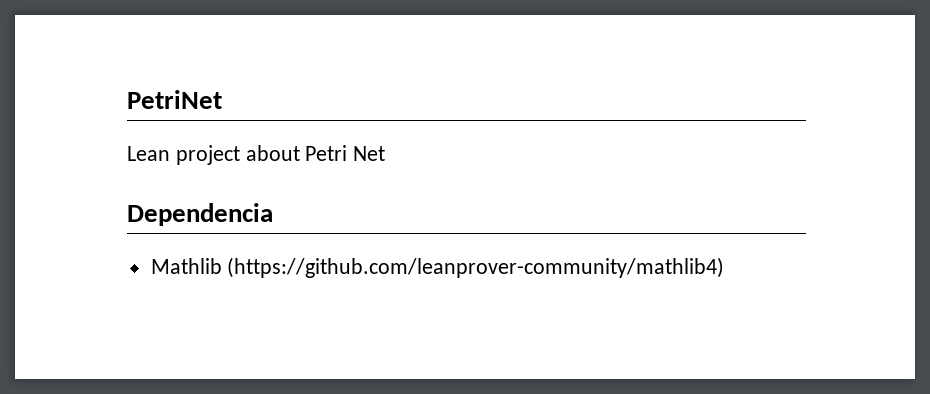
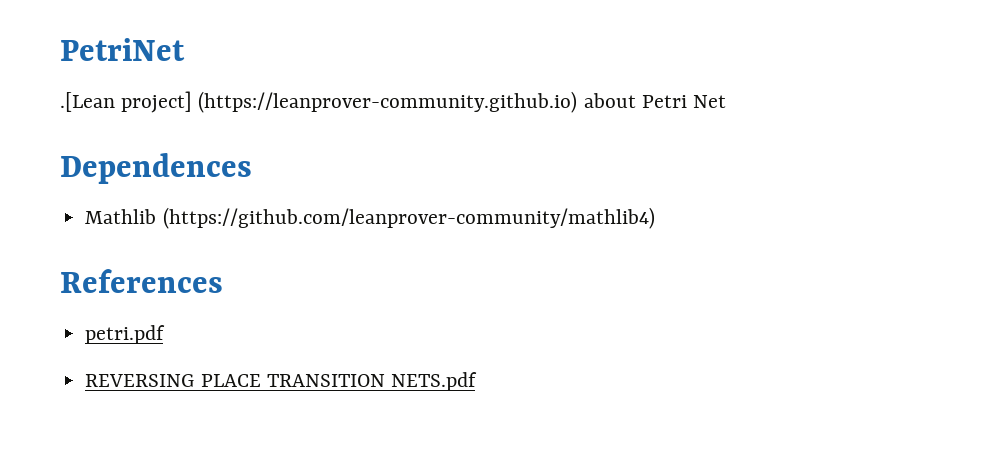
- Lean project about Petri Net
+ .[Lean project] (https://leanprover-community.github.io) about Petri Net
- Dependencia
+ Dependences
+ References
+ petri.pdf
+ REVERSING PLACE TRANSITION NETS.pdf

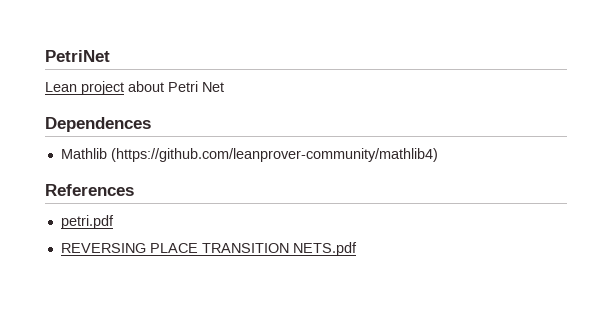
- .[Lean project] (https://leanprover-community.github.io) about Petri Net
+ Lean project about Petri Net

